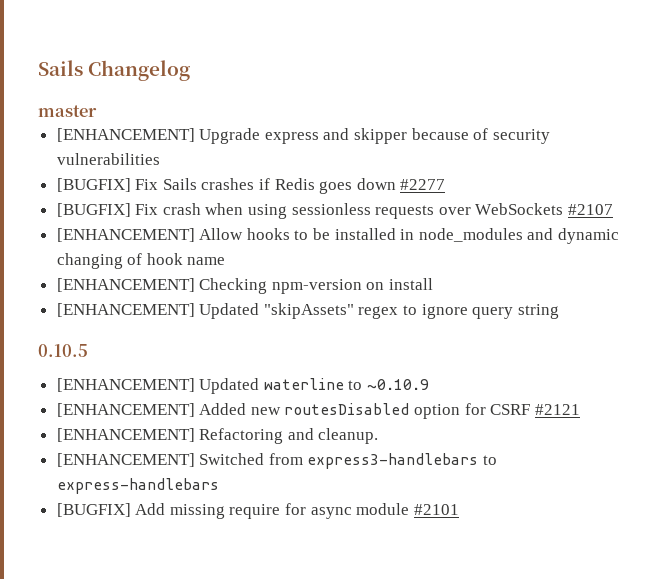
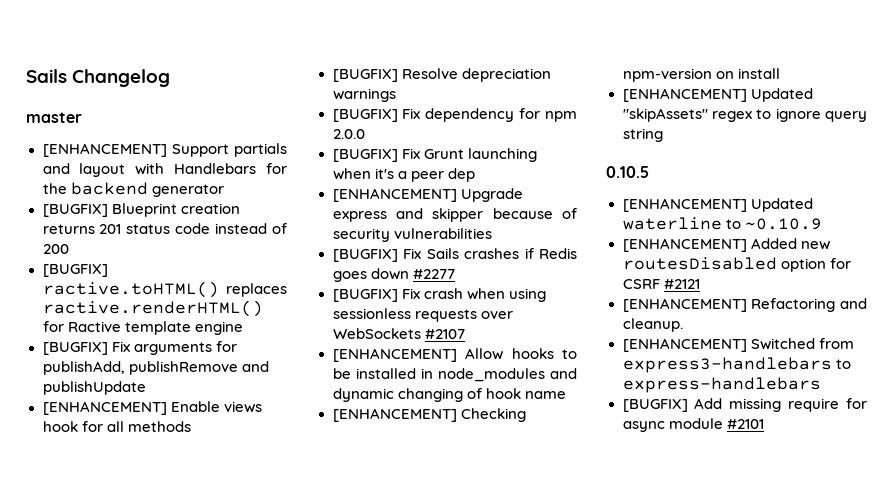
+ [ENHANCEMENT] Support partials and layout with Handlebars for the backend generator
+ [BUGFIX] Blueprint creation returns 201 status code instead of 200
+ [BUGFIX] ractive.toHTML() replaces ractive.renderHTML() for Ractive template engine
+ [BUGFIX] Fix arguments for publishAdd, publishRemove and publishUpdate
+ [ENHANCEMENT] Enable views hook for all methods
+ [BUGFIX] Resolve depreciation warnings
+ [BUGFIX] Fix dependency for npm 2.0.0
+ [BUGFIX] Fix Grunt launching when it's a peer dep

